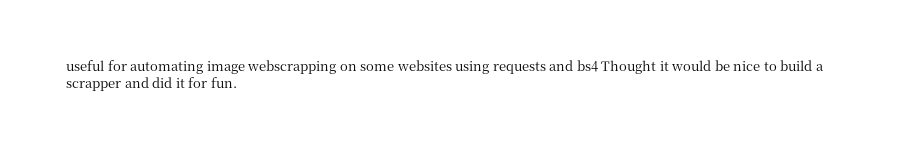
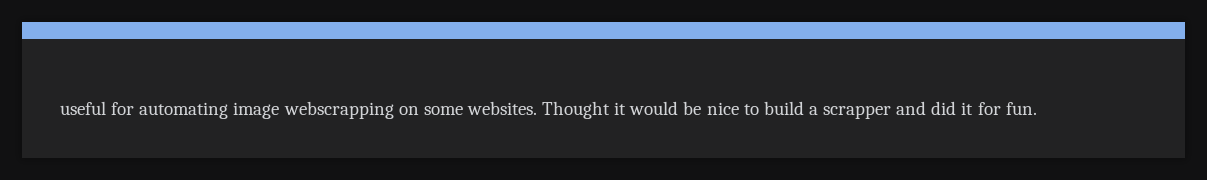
- useful for automating image webscrapping on some websites using requests and bs4 Thought it would be nice to build a scrapper and did it for fun.
+ useful for automating image webscrapping on some websites. Thought it would be nice to build a scrapper and did it for fun.

